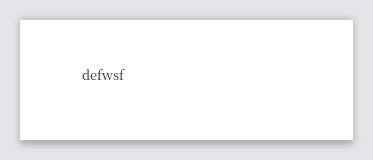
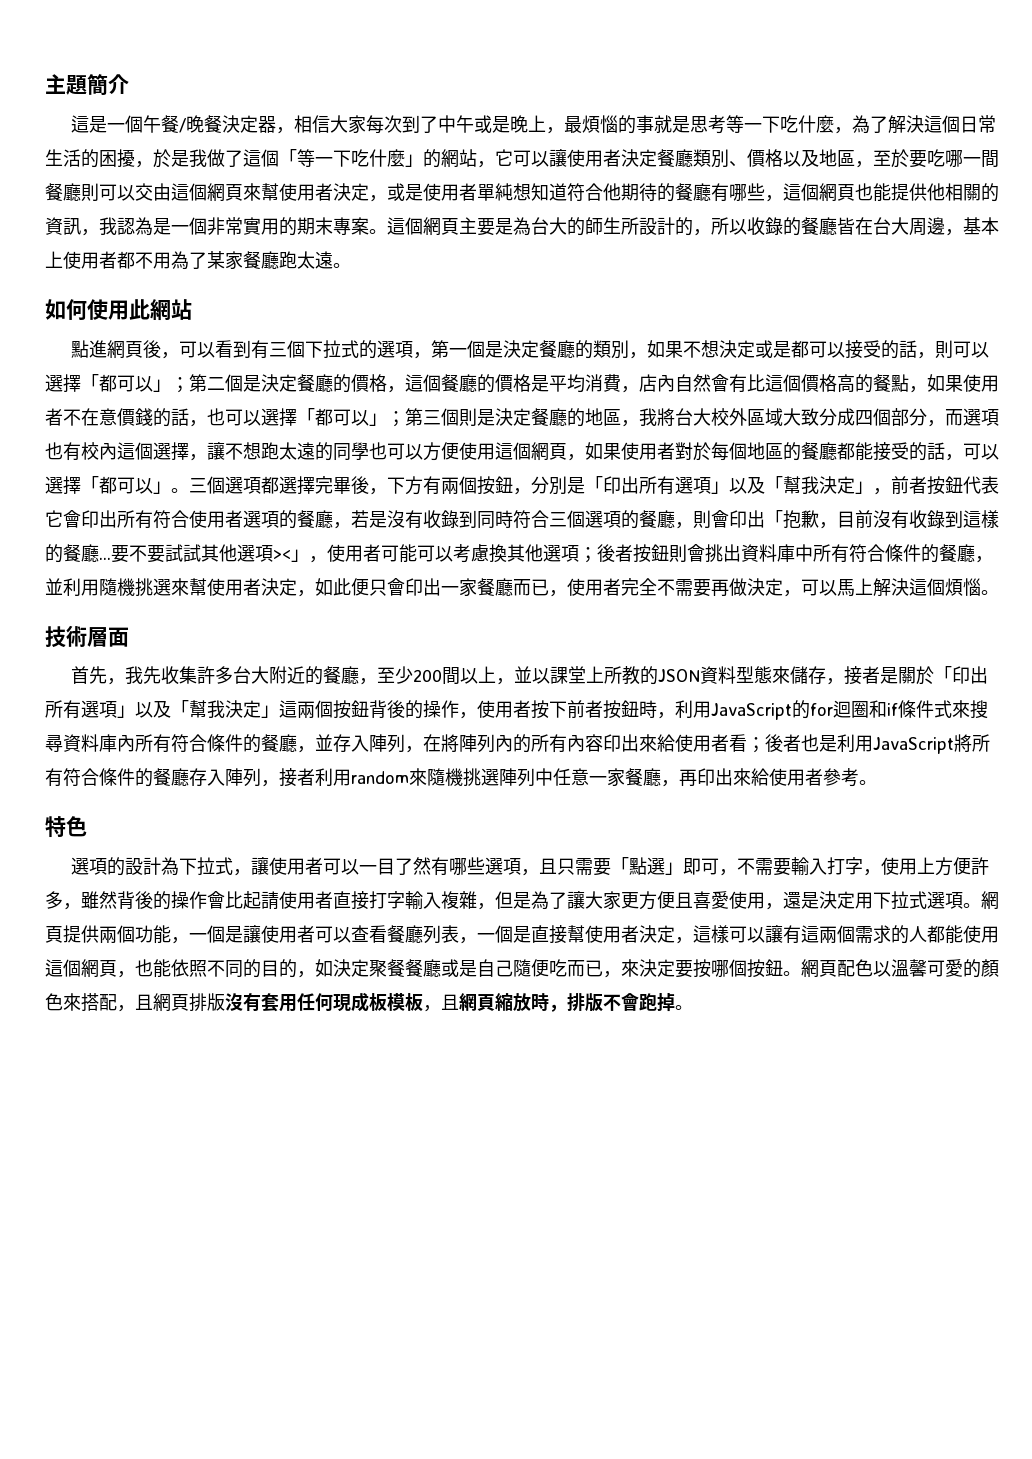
- defwsf
+ 主題簡介
+ 這是一個午餐/晚餐決定器，相信大家每次到了中午或是晚上，最煩惱的事就是思考等一下吃什麼，為了解決這個日常生活的困擾，於是我做了這個「等一下吃什麼」的網站，它可以讓使用者決定餐廳類別、價格以及地區，至於要吃哪一間餐廳則可以交由這個網頁來幫使用者決定，或是使用者單純想知道符合他期待的餐廳有哪些，這個網頁也能提供他相關的資訊，我認為是一個非常實用的期末專案。這個網頁主要是為台大的師生所設計的，所以收錄的餐廳皆在台大周邊，基本上使用者都不用為了某家餐廳跑太遠。
+ 如何使用此網站
+ 點進網頁後，可以看到有三個下拉式的選項，第一個是決定餐廳的類別，如果不想決定或是都可以接受的話，則可以選擇「都可以」；第二個是決定餐廳的價格，這個餐廳的價格是平均消費，店內自然會有比這個價格高的餐點，如果使用者不在意價錢的話，也可以選擇「都可以」；第三個則是決定餐廳的地區，我將台大校外區域大致分成四個部分，而選項也有校內這個選擇，讓不想跑太遠的同學也可以方便使用這個網頁，如果使用者對於每個地區的餐廳都能接受的話，可以選擇「都可以」。三個選項都選擇完畢後，下方有兩個按鈕，分別是「印出所有選項」以及「幫我決定」，前者按鈕代表它會印出所有符合使用者選項的餐廳，若是沒有收錄到同時符合三個選項的餐廳，則會印出「抱歉，目前沒有收錄到這樣的餐廳...要不要試試其他選項><」，使用者可能可以考慮換其他選項；後者按鈕則會挑出資料庫中所有符合條件的餐廳，並利用隨機挑選來幫使用者決定，如此便只會印出一家餐廳而已，使用者完全不需要再做決定，可以馬上解決這個煩惱。
+ 技術層面
+ 首先，我先收集許多台大附近的餐廳，至少200間以上，並以課堂上所教的JSON資料型態來儲存，接者是關於「印出所有選項」以及「幫我決定」這兩個按鈕背後的操作，使用者按下前者按鈕時，利用JavaScript的for迴圈和if條件式來搜尋資料庫內所有符合條件的餐廳，並存入陣列，在將陣列內的所有內容印出來給使用者看；後者也是利用JavaScript將所有符合條件的餐廳存入陣列，接者利用random來隨機挑選陣列中任意一家餐廳，再印出來給使用者參考。
+ 特色
+ 選項的設計為下拉式，讓使用者可以一目了然有哪些選項，且只需要「點選」即可，不需要輸入打字，使用上方便許多，雖然背後的操作會比起請使用者直接打字輸入複雜，但是為了讓大家更方便且喜愛使用，還是決定用下拉式選項。網頁提供兩個功能，一個是讓使用者可以查看餐廳列表，一個是直接幫使用者決定，這樣可以讓有這兩個需求的人都能使用這個網頁，也能依照不同的目的，如決定聚餐餐廳或是自己隨便吃而已，來決定要按哪個按鈕。網頁配色以溫馨可愛的顏色來搭配，且網頁排版沒有套用任何現成板模板，且網頁縮放時，排版不會跑掉。

